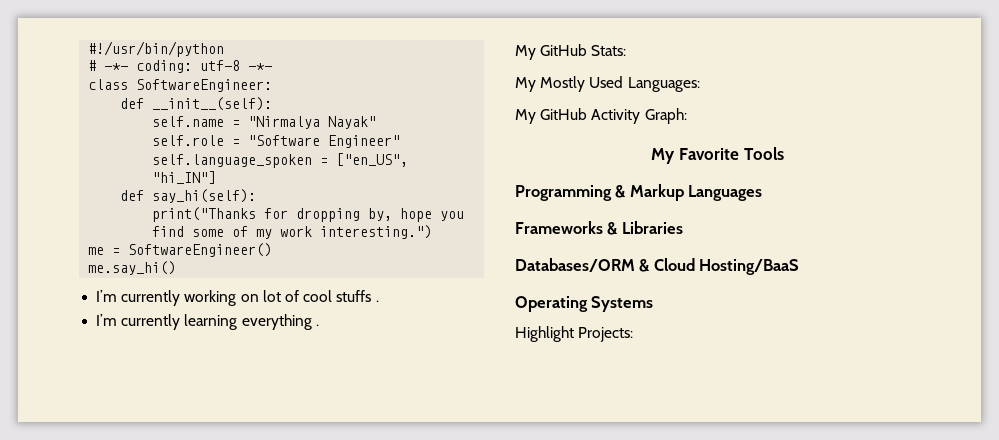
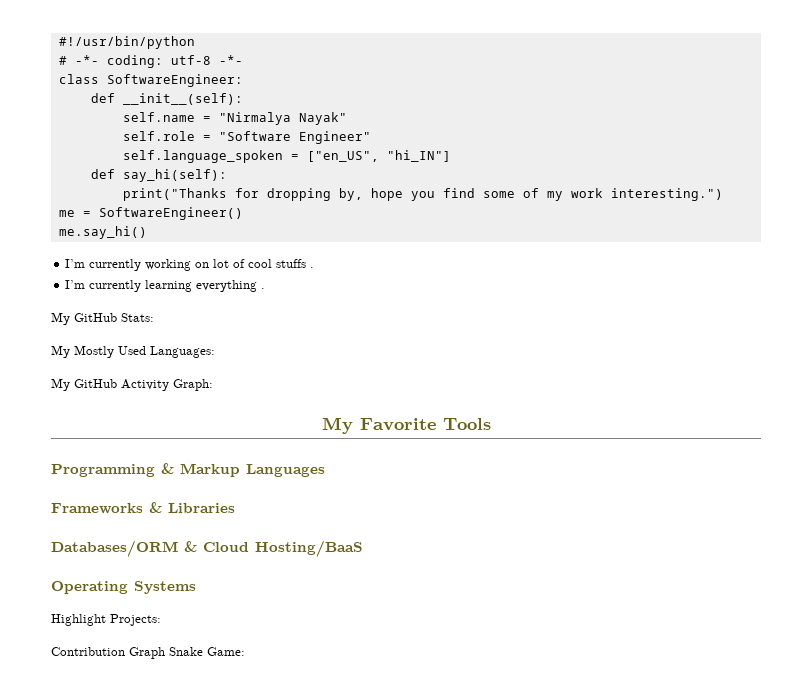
+ Contribution Graph Snake Game:

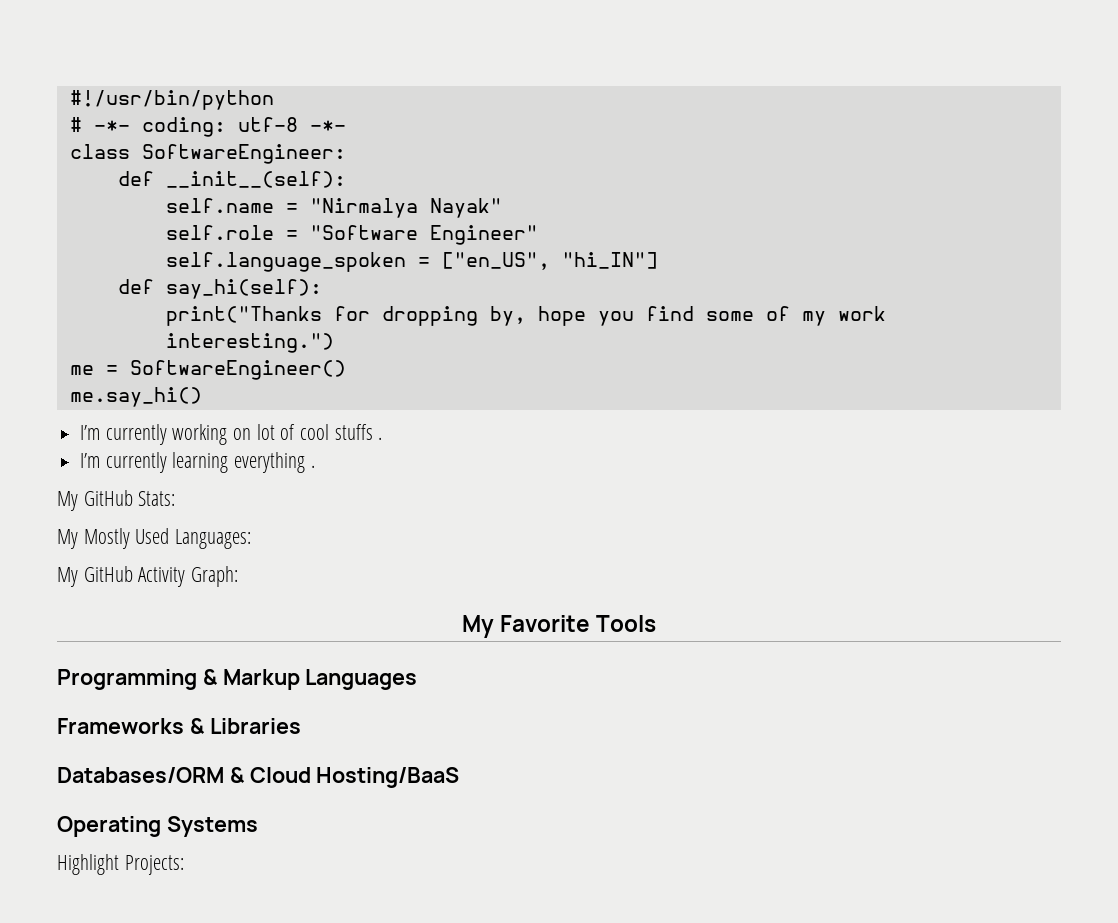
- Contribution Graph Snake Game:

